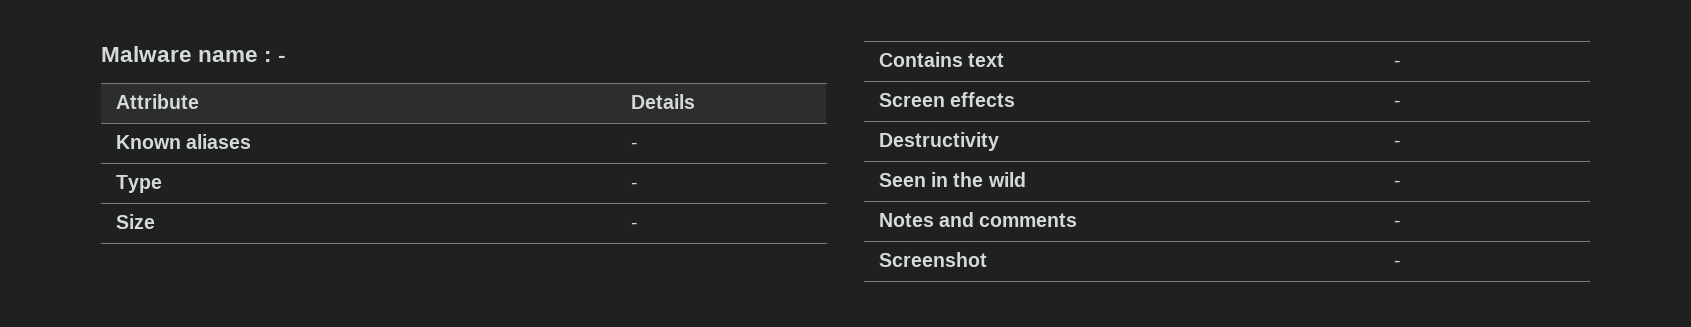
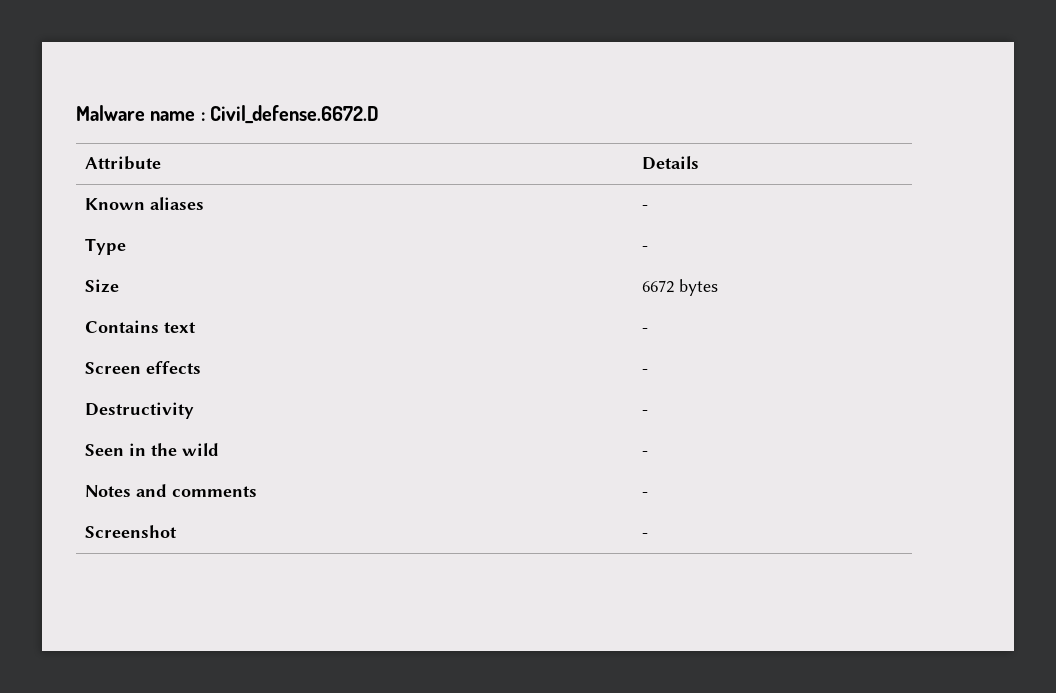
- Malware name : -
+ Malware name : Civil_defense.6672.D
- Size | -
+ Size | 6672 bytes

